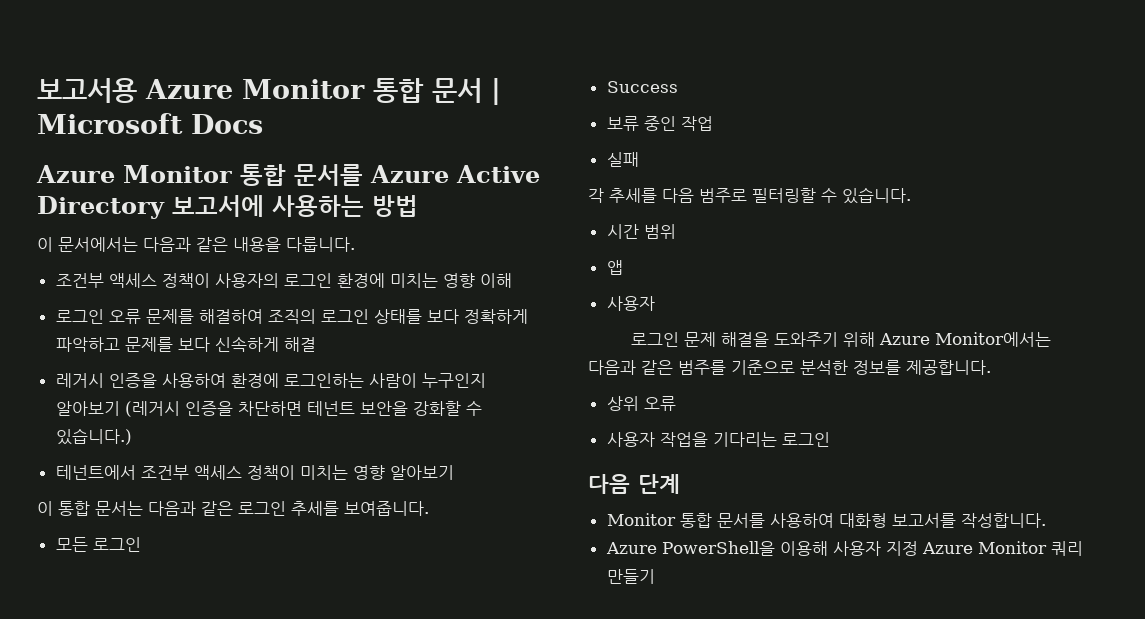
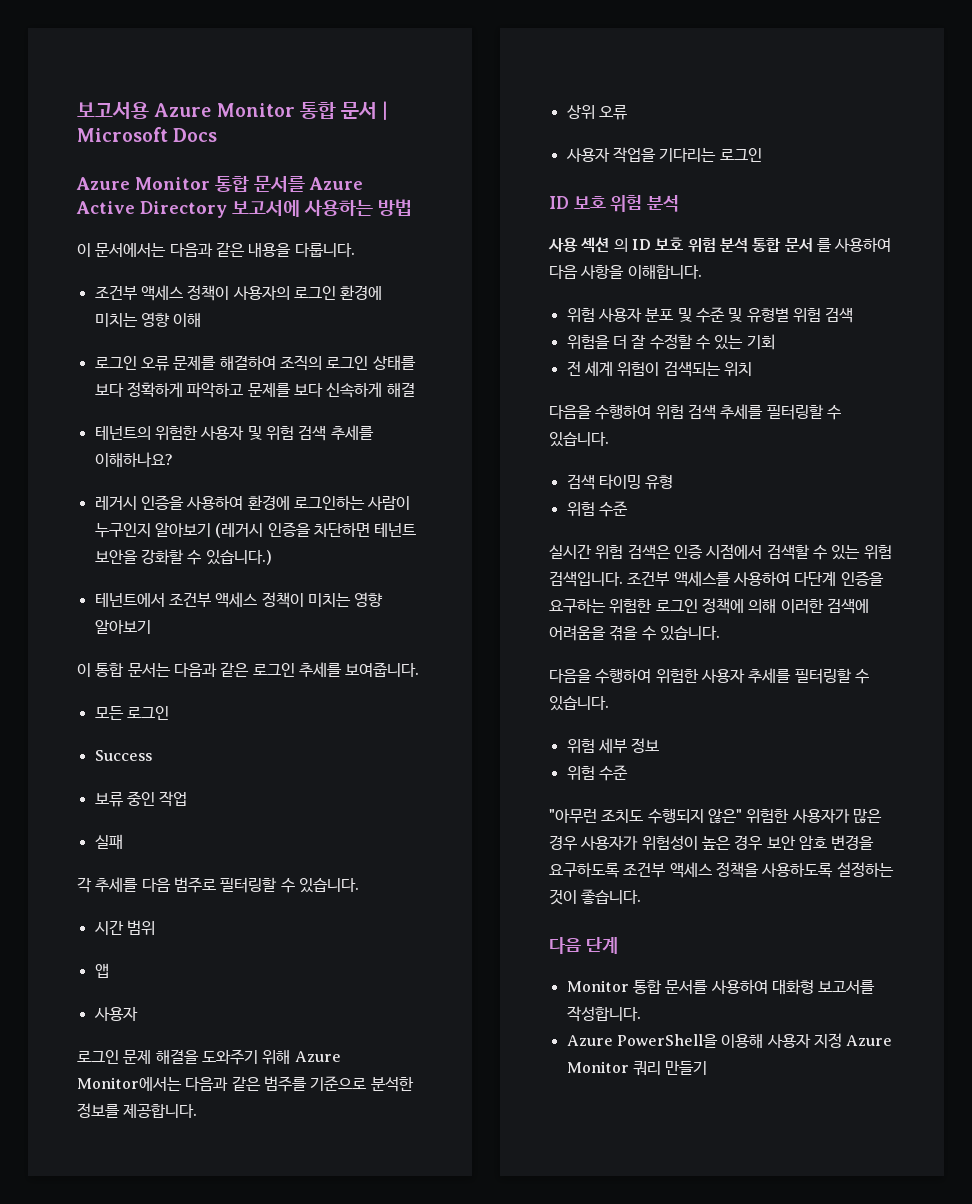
+ 테넌트의 위험한 사용자 및 위험 검색 추세를 이해하나요?
  사용자 작업을 기다리는 로그인
+ ID 보호 위험 분석
+ 사용 섹션 의 ID 보호 위험 분석 통합 문서 를 사용하여 다음 사항을 이해합니다.
+ 위험 사용자 분포 및 수준 및 유형별 위험 검색
+ 위험을 더 잘 수정할 수 있는 기회
+ 전 세계 위험이 검색되는 위치
+ 다음을 수행하여 위험 검색 추세를 필터링할 수 있습니다.
+ 검색 타이밍 유형
+ 위험 수준
+ 실시간 위험 검색은 인증 시점에서 검색할 수 있는 위험 검색입니다. 조건부 액세스를 사용하여 다단계 인증을 요구하는 위험한 로그인 정책에 의해 이러한 검색에 어려움을 겪을 수 있습니다.
+ 다음을 수행하여 위험한 사용자 추세를 필터링할 수 있습니다.
+ 위험 세부 정보
+ 위험 수준
+ "아무런 조치도 수행되지 않은" 위험한 사용자가 많은 경우 사용자가 위험성이 높은 경우 보안 암호 변경을 요구하도록 조건부 액세스 정책을 사용하도록 설정하는 것이 좋습니다.

